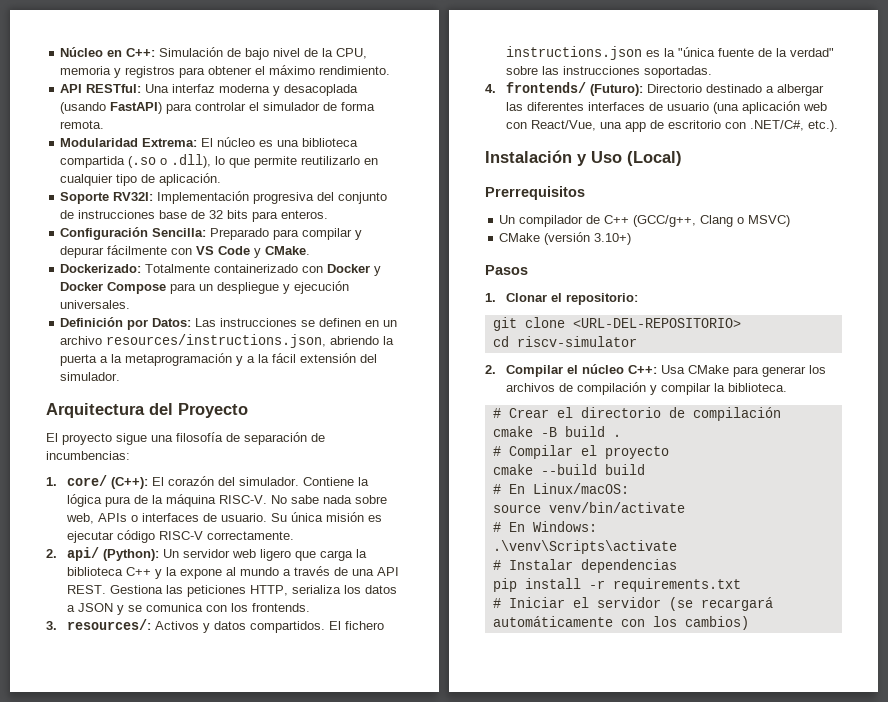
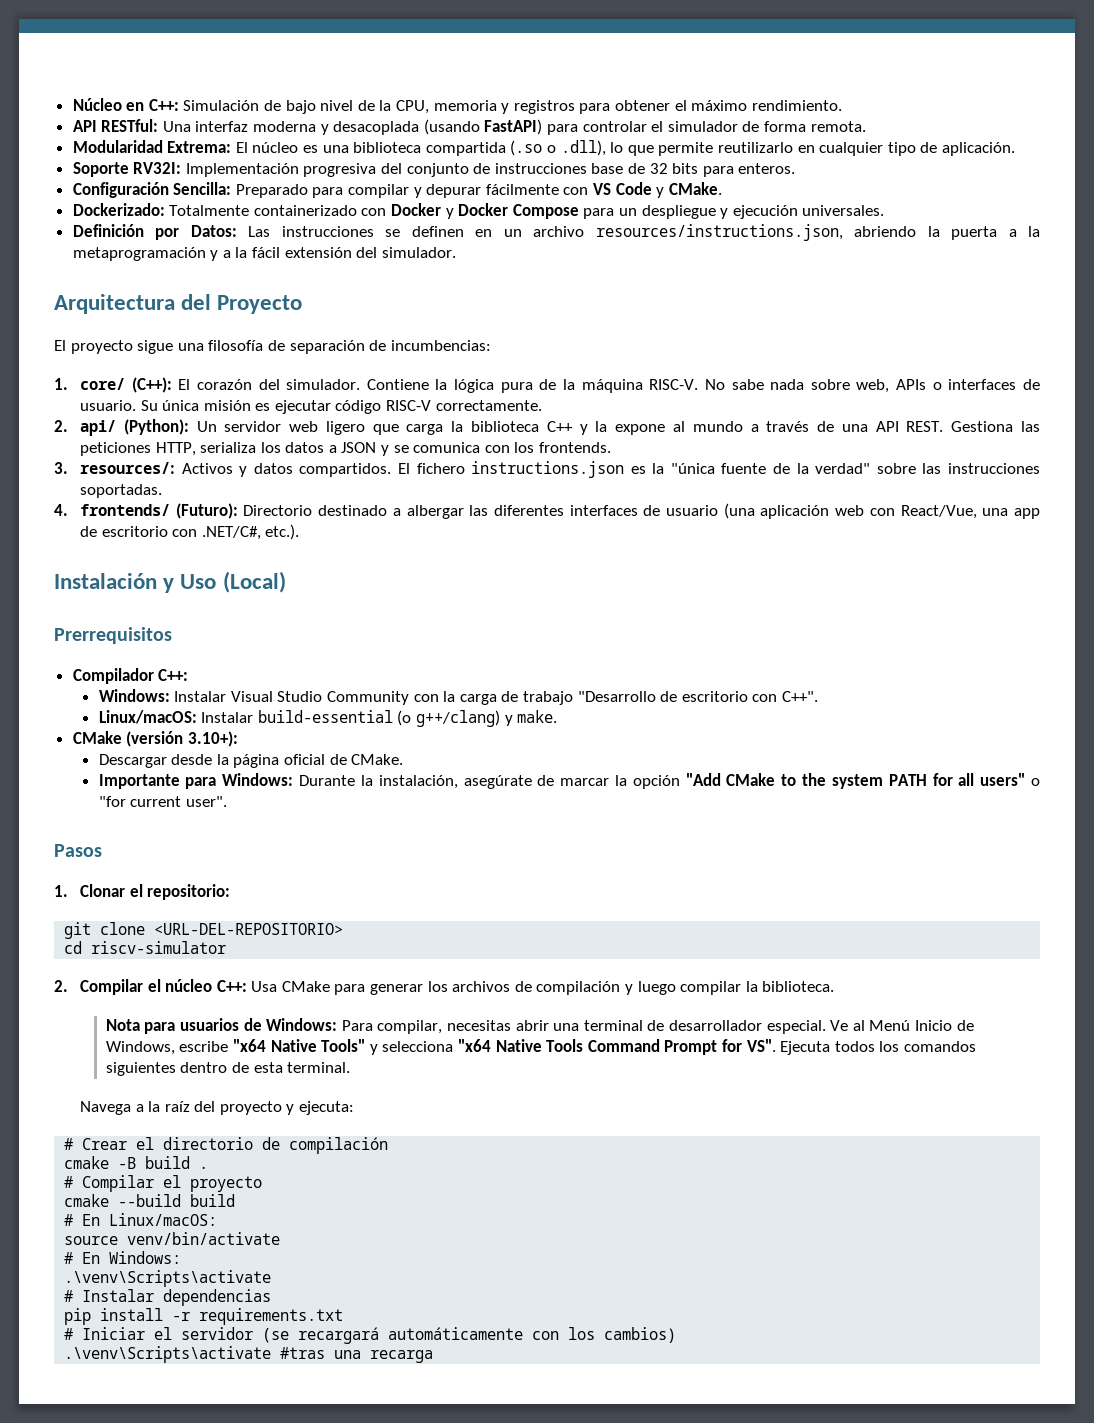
- Un compilador de C++ (GCC/g++, Clang o MSVC)
- CMake (versión 3.10+)
+ Compilador C++:
+ Windows: Instalar Visual Studio Community con la carga de trabajo "Desarrollo de escritorio con C++".
+ Linux/macOS: Instalar build-essential (o g++/clang) y make.
+ CMake (versión 3.10+):
+ Descargar desde la página oficial de CMake.
+ Importante para Windows: Durante la instalación, asegúrate de marcar la opción "Add CMake to the system PATH for all users" o "for current user".
- 2. Compilar el núcleo C++: Usa CMake para generar los archivos de compilación y compilar la biblioteca.
+ 2. Compilar el núcleo C++: Usa CMake para generar los archivos de compilación y luego compilar la biblioteca.
+ Nota para usuarios de Windows: Para compilar, necesitas abrir una terminal de desarrollador especial. Ve al Menú Inicio de Windows, escribe "x64 Native Tools" y selecciona "x64 Native Tools Command Prompt for VS". Ejecuta todos los comandos siguientes dentro de esta terminal.
+ Navega a la raíz del proyecto y ejecuta:
+ .\venv\Scripts\activate #tras una recarga

